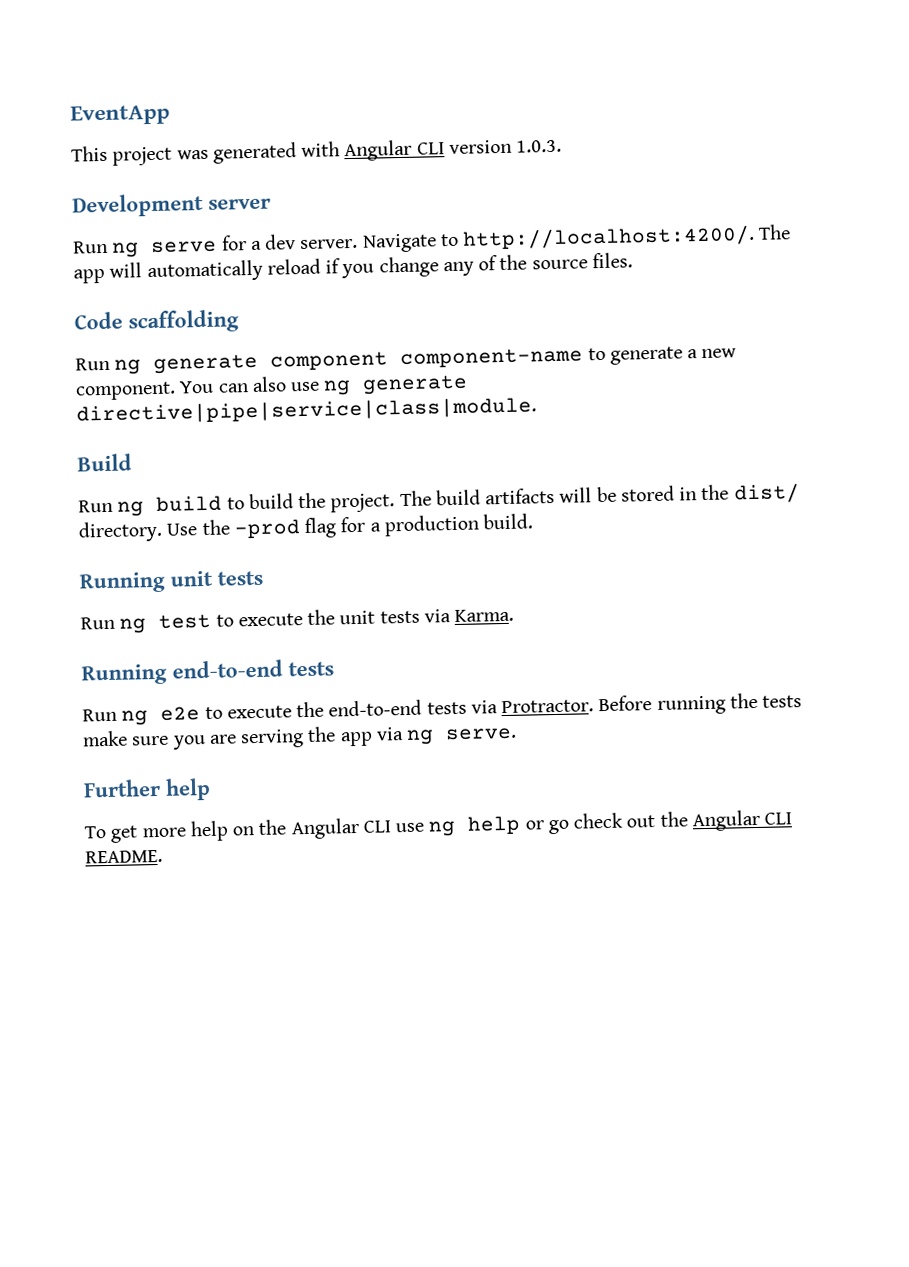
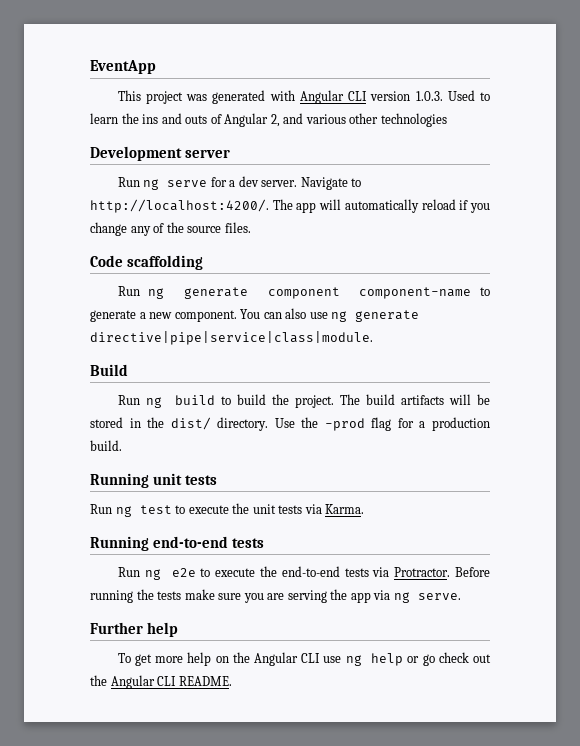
- This project was generated with Angular CLI version 1.0.3.
+ This project was generated with Angular CLI version 1.0.3. Used to learn the ins and outs of Angular 2, and various other technologies

